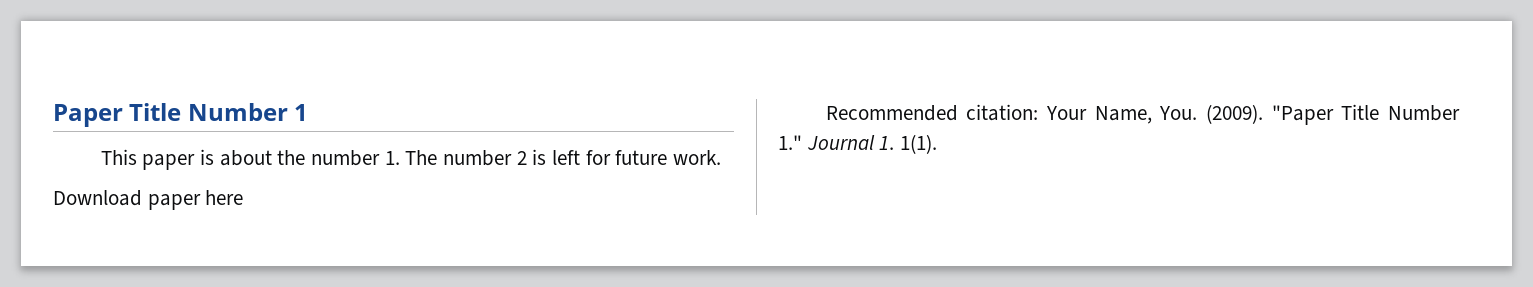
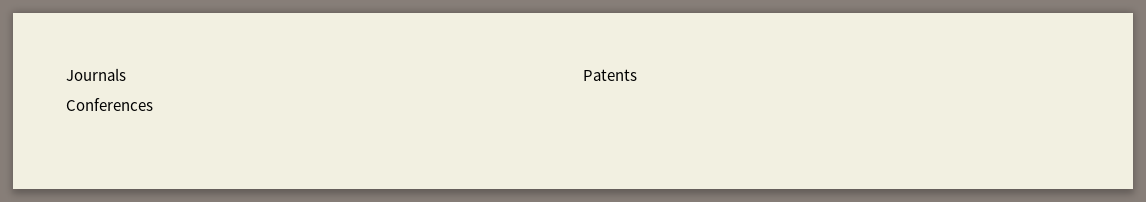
- Paper Title Number 1
- This paper is about the number 1. The number 2 is left for future work.
- Download paper here
- Recommended citation: Your Name, You. (2009). "Paper Title Number 1." Journal 1. 1(1).
+ Journals
+ Conferences
+ Patents

